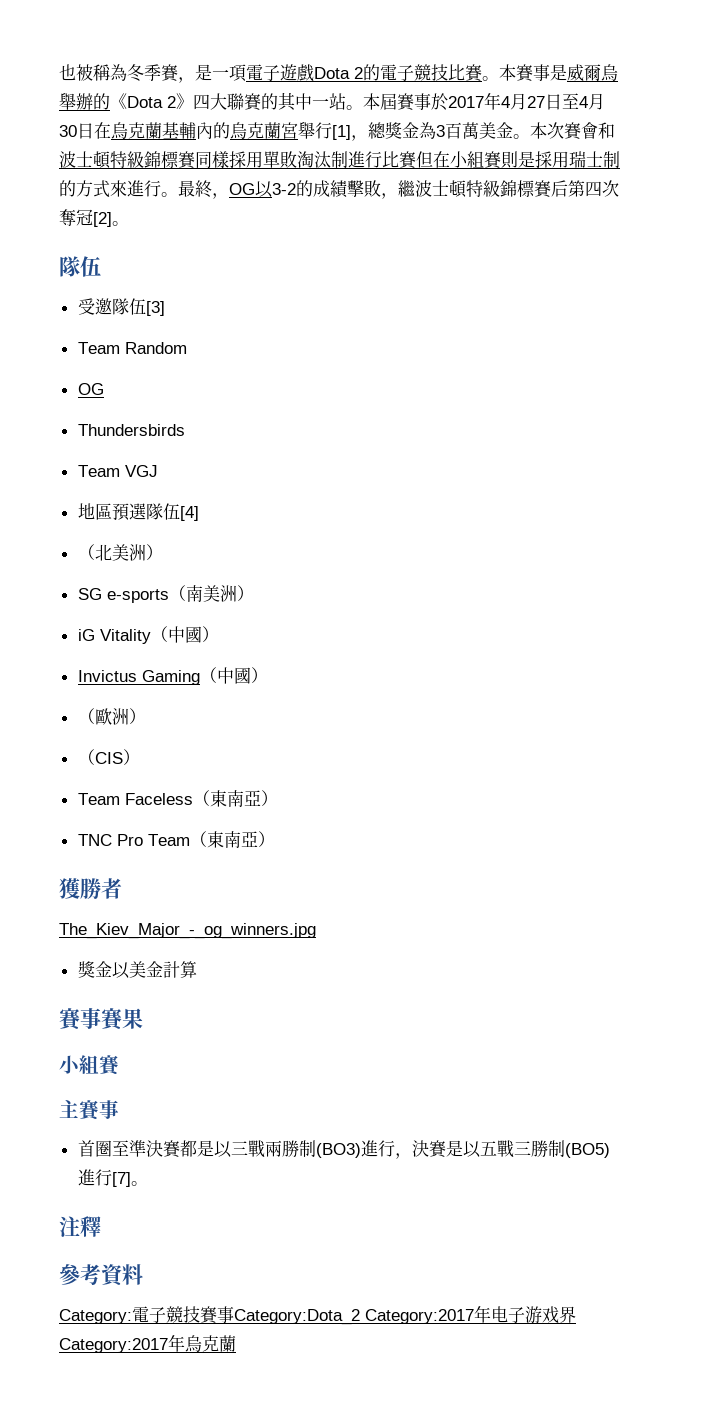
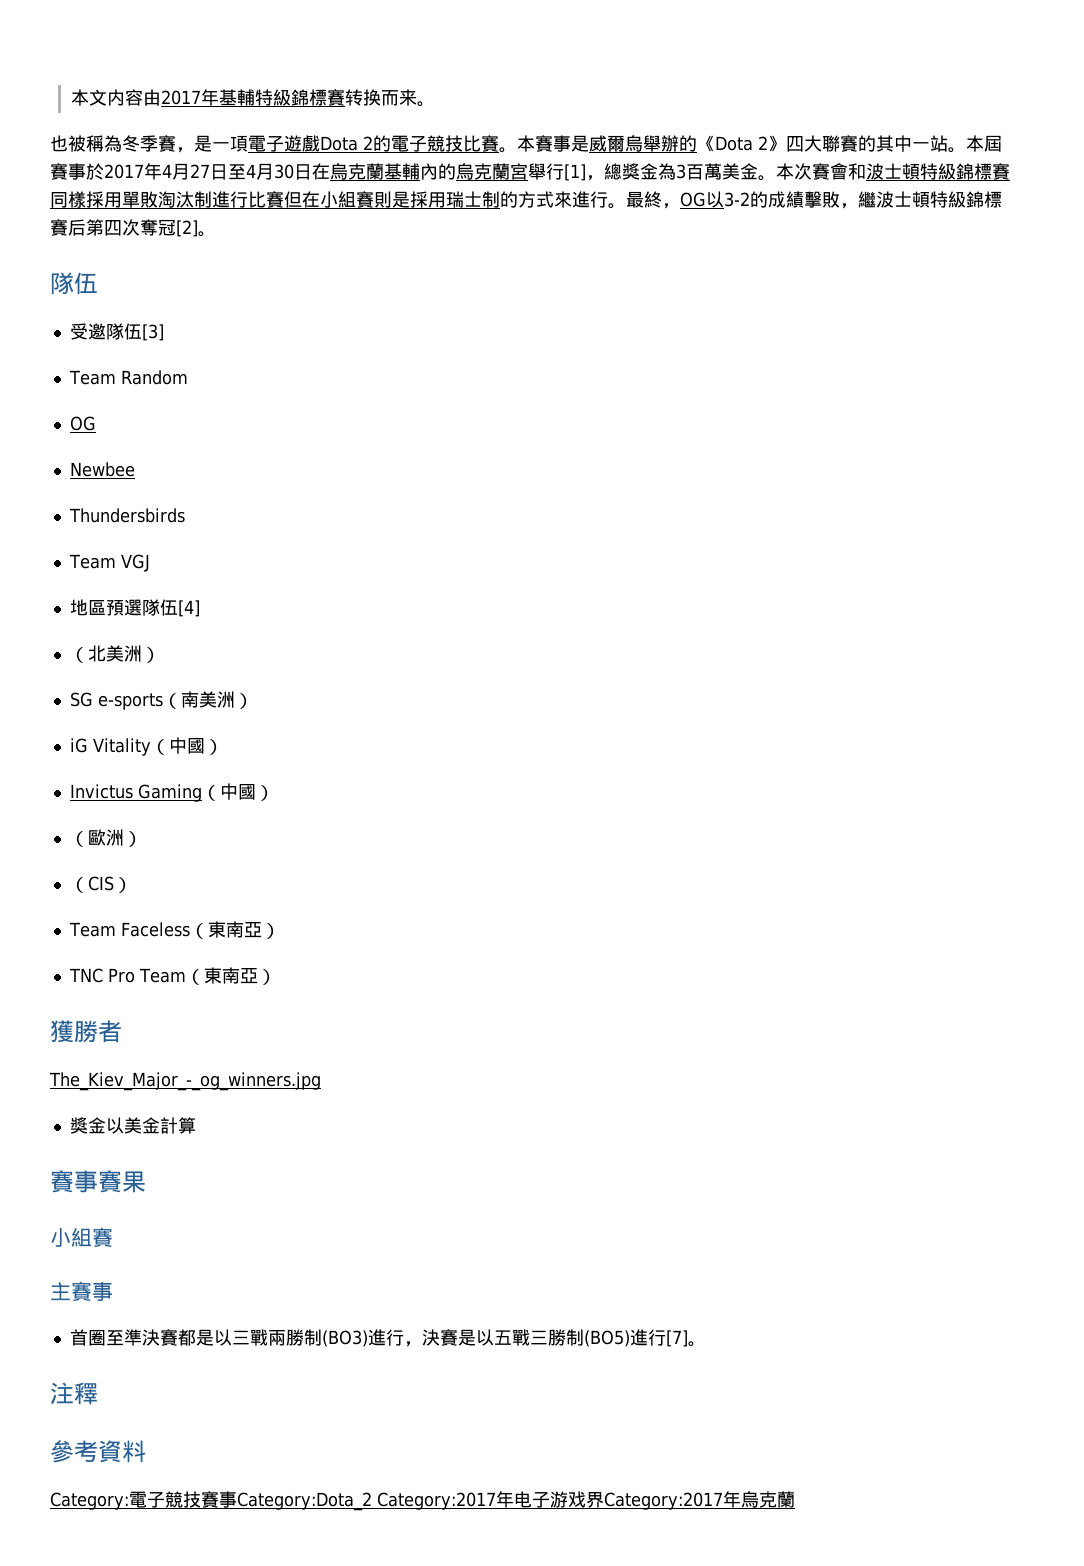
+ 本文内容由2017年基輔特級錦標賽转换而来。
+ Newbee

